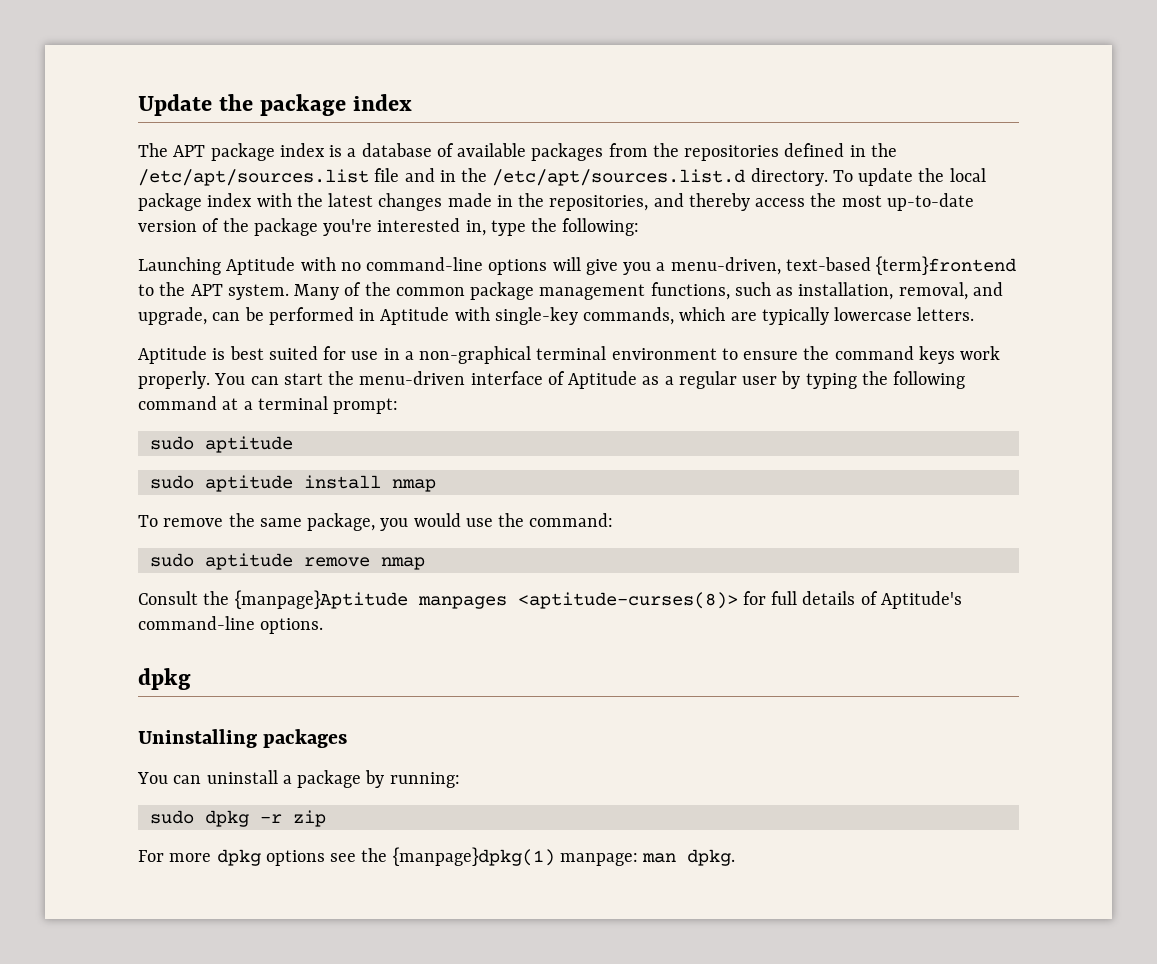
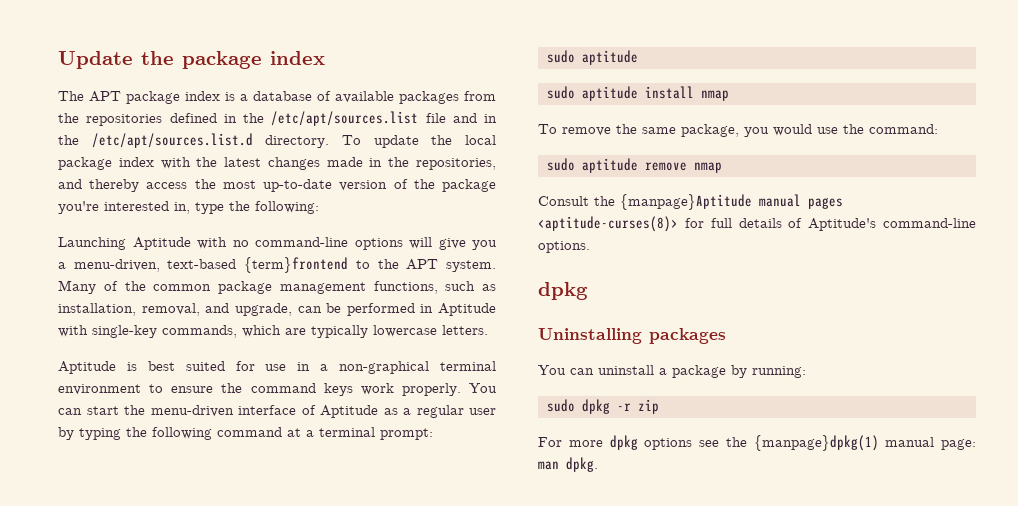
- Consult the {manpage}Aptitude manpages <aptitude-curses(8)> for full details of Aptitude's command-line options.
+ Consult the {manpage}Aptitude manual pages <aptitude-curses(8)> for full details of Aptitude's command-line options.
- For more dpkg options see the {manpage}dpkg(1) manpage: man dpkg.
+ For more dpkg options see the {manpage}dpkg(1) manual page: man dpkg.

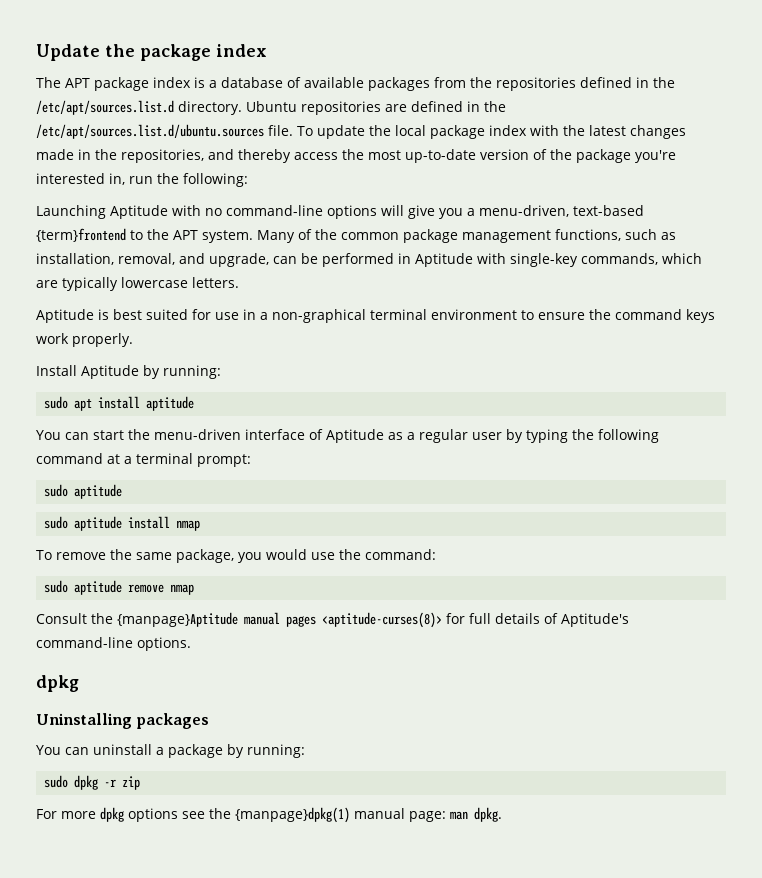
- The APT package index is a database of available packages from the repositories defined in the /etc/apt/sources.list file and in the /etc/apt/sources.list.d directory.
+ The APT package index is a database of available packages from the repositories defined in the /etc/apt/sources.list.d directory. Ubuntu repositories are defined in the /etc/apt/sources.list.d/ubuntu.sources file.
- To update the local package index with the latest changes made in the repositories, and thereby access the most up-to-date version of the package you're interested in, type the following:
+ To update the local package index with the latest changes made in the repositories, and thereby access the most up-to-date version of the package you're interested in, run the following:
- Aptitude is best suited for use in a non-graphical terminal environment to ensure the command keys work properly. You can start the menu-driven interface of Aptitude as a regular user by typing the following command at a terminal prompt:
+ Aptitude is best suited for use in a non-graphical terminal environment to ensure the command keys work properly.
+ Install Aptitude by running:
+ sudo apt install aptitude
+ You can start the menu-driven interface of Aptitude as a regular user by typing the following command at a terminal prompt:

